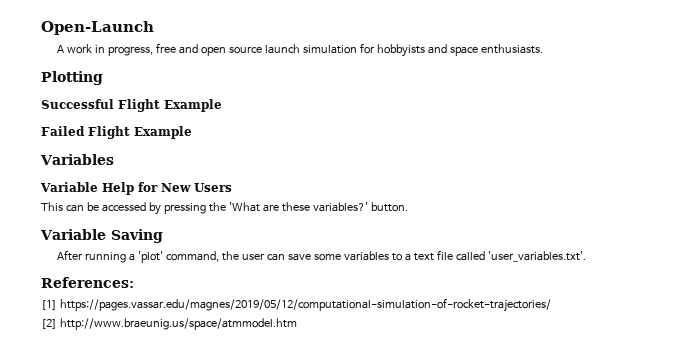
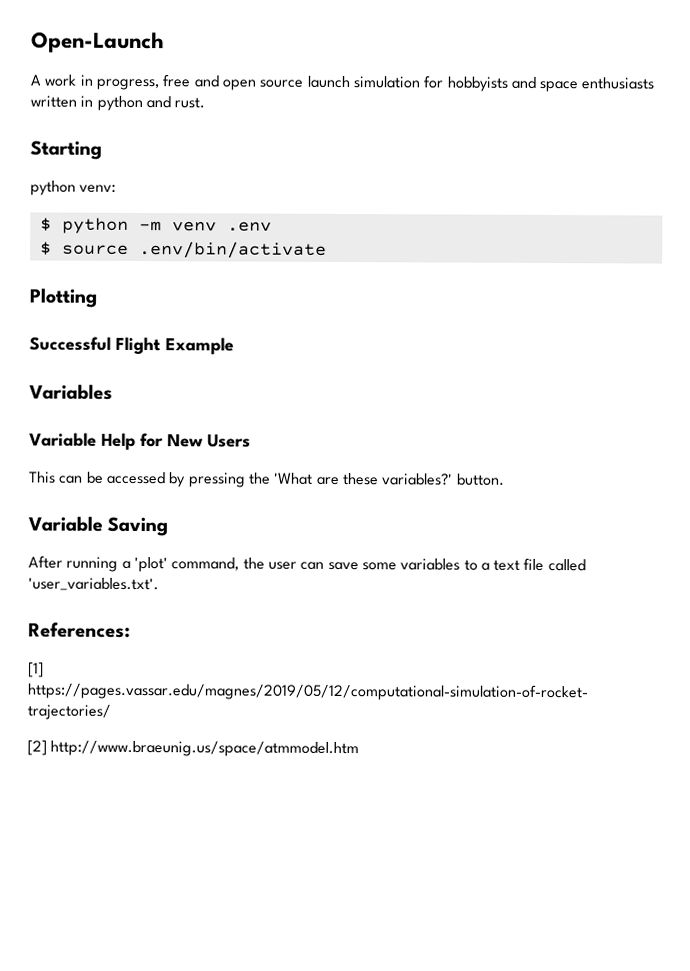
- A work in progress, free and open source launch simulation for hobbyists and space enthusiasts.
+ A work in progress, free and open source launch simulation for hobbyists and space enthusiasts written in python and rust.
+ Starting
+ python venv:
+ $ python -m venv .env
+ $ source .env/bin/activate
- Failed Flight Example

